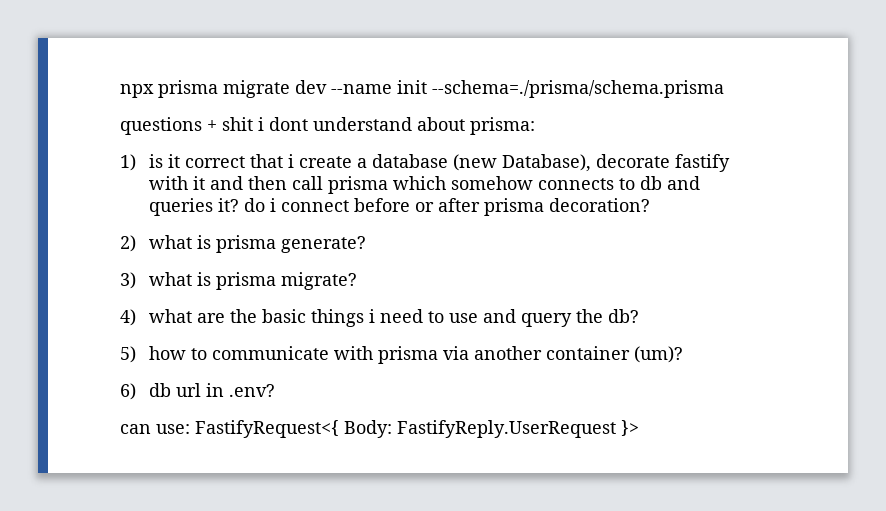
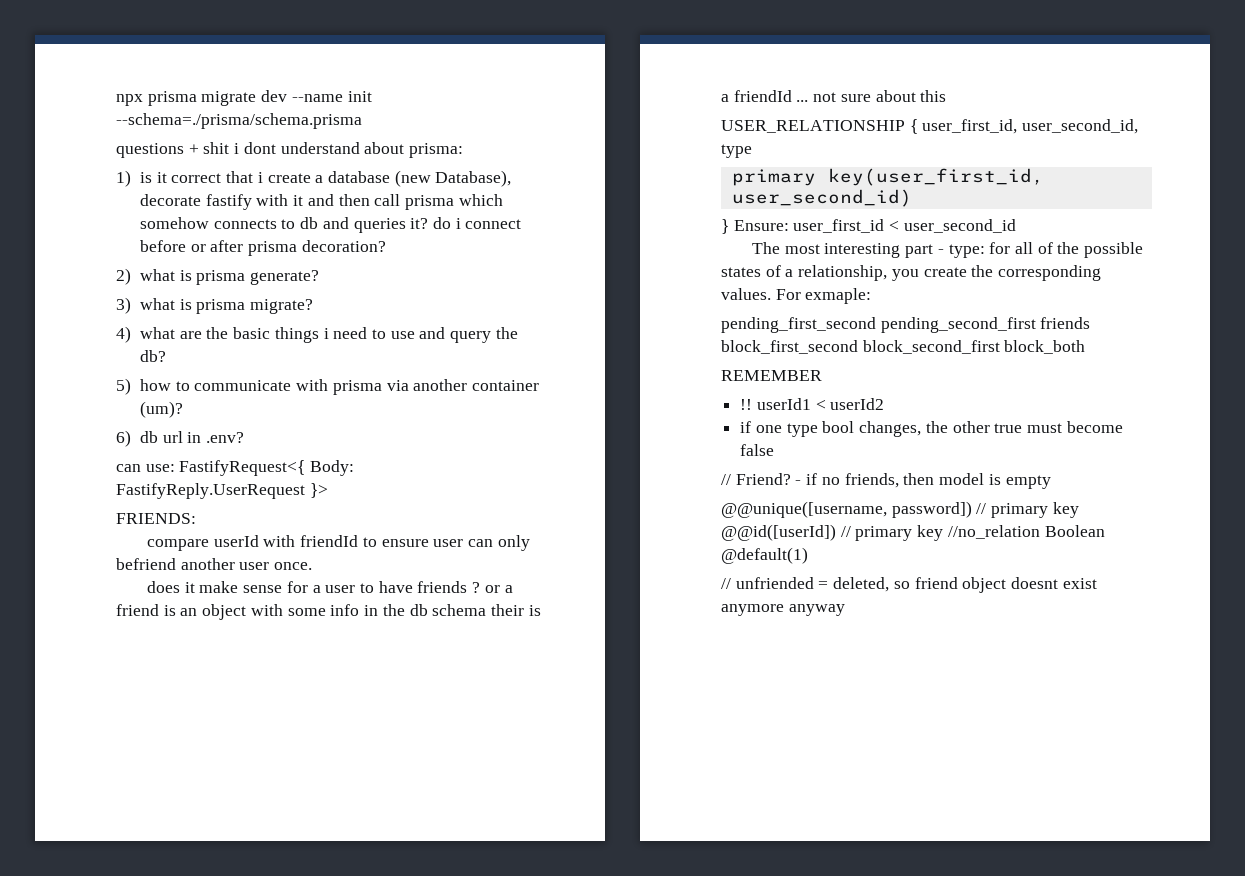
+ FRIENDS:
+ compare userId with friendId to ensure user can only befriend another user once.
+ does it make sense for a user to have friends ? or a friend is an object with some info in the db schema their is a friendId ... not sure about this
+ USER_RELATIONSHIP { user_first_id, user_second_id, type
+ primary key(user_first_id, user_second_id)
+ } Ensure: user_first_id < user_second_id
+ The most interesting part - type: for all of the possible states of a relationship, you create the corresponding values. For exmaple:
+ pending_first_second pending_second_first friends block_first_second block_second_first block_both
+ REMEMBER
+ !! userId1 < userId2
+ if one type bool changes, the other true must become false
+ // Friend? - if no friends, then model is empty
+ @@unique([username, password]) // primary key @@id([userId]) // primary key //no_relation Boolean @default(1)
+ // unfriended = deleted, so friend object doesnt exist anymore anyway

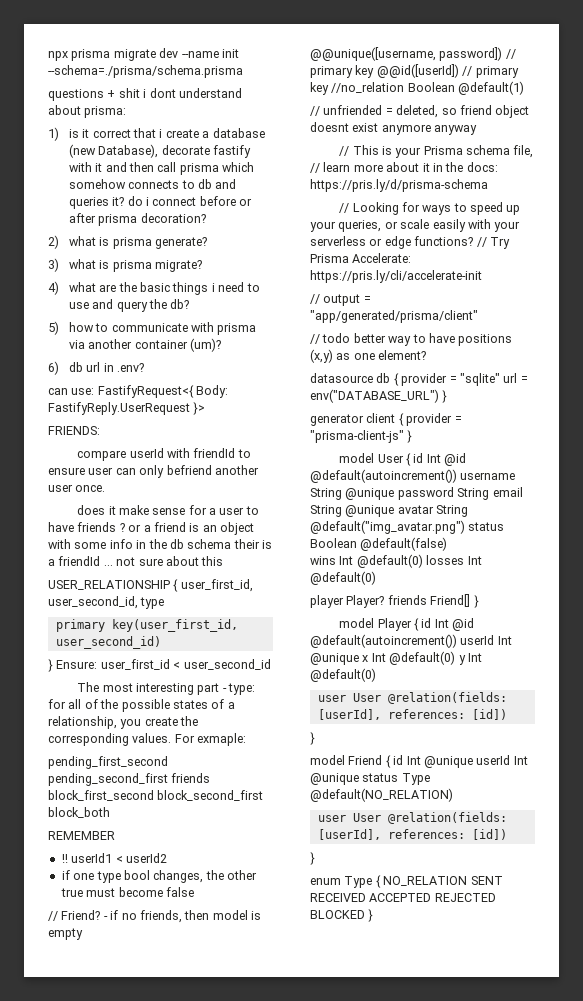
+ // This is your Prisma schema file, // learn more about it in the docs: https://pris.ly/d/prisma-schema
+ // Looking for ways to speed up your queries, or scale easily with your serverless or edge functions? // Try Prisma Accelerate: https://pris.ly/cli/accelerate-init
+ // output = "app/generated/prisma/client"
+ // todo better way to have positions (x,y) as one element?
+ datasource db { provider = "sqlite" url = env("DATABASE_URL") }
+ generator client { provider = "prisma-client-js" }
+ model User { id Int @id @default(autoincrement()) username String @unique password String email String @unique avatar String @default("img_avatar.png") status Boolean @default(false)
+ wins Int @default(0) losses Int @default(0)
+ player Player? friends Friend[] }
+ model Player { id Int @id @default(autoincrement()) userId Int @unique x Int @default(0) y Int @default(0)
+ user User @relation(fields: [userId], references: [id])
+ }
+ model Friend { id Int @unique userId Int @unique status Type @default(NO_RELATION)
+ user User @relation(fields: [userId], references: [id])
+ }
+ enum Type { NO_RELATION SENT RECEIVED ACCEPTED REJECTED BLOCKED }

